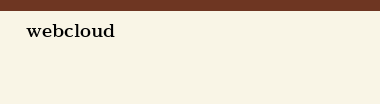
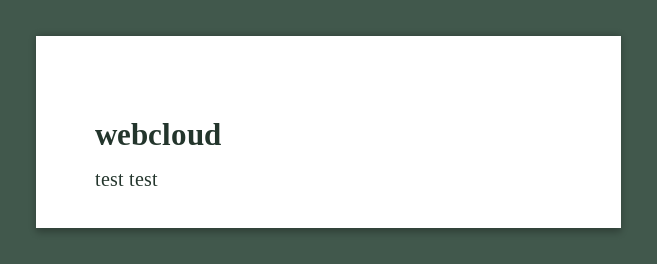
+ test test

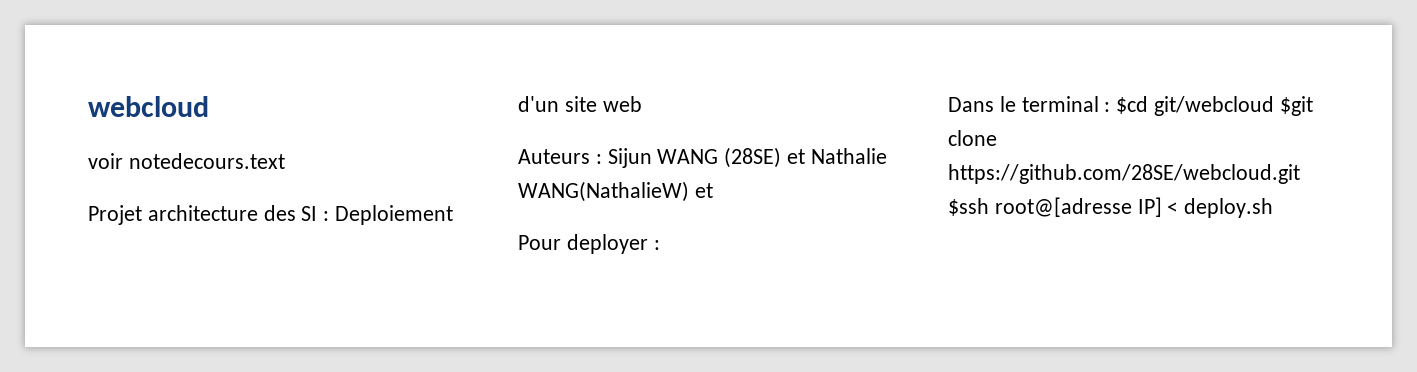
- test test
+ voir notedecours.text
+ Projet architecture des SI : Deploiement d'un site web
+ Auteurs : Sijun WANG (28SE) et Nathalie WANG(NathalieW) et
+ Pour deployer :
+ Dans le terminal : $cd git/webcloud $git clone https://github.com/28SE/webcloud.git $ssh root@[adresse IP] < deploy.sh

